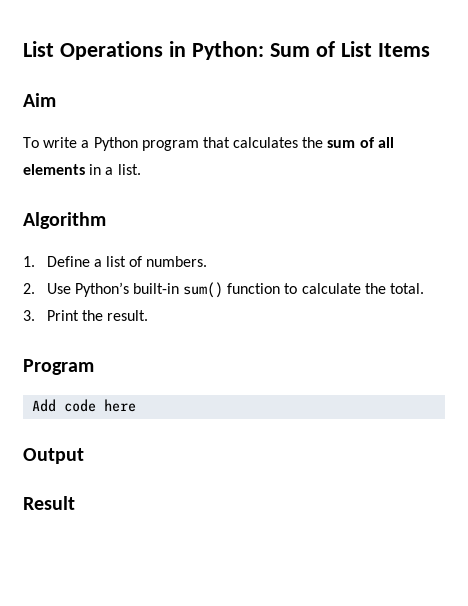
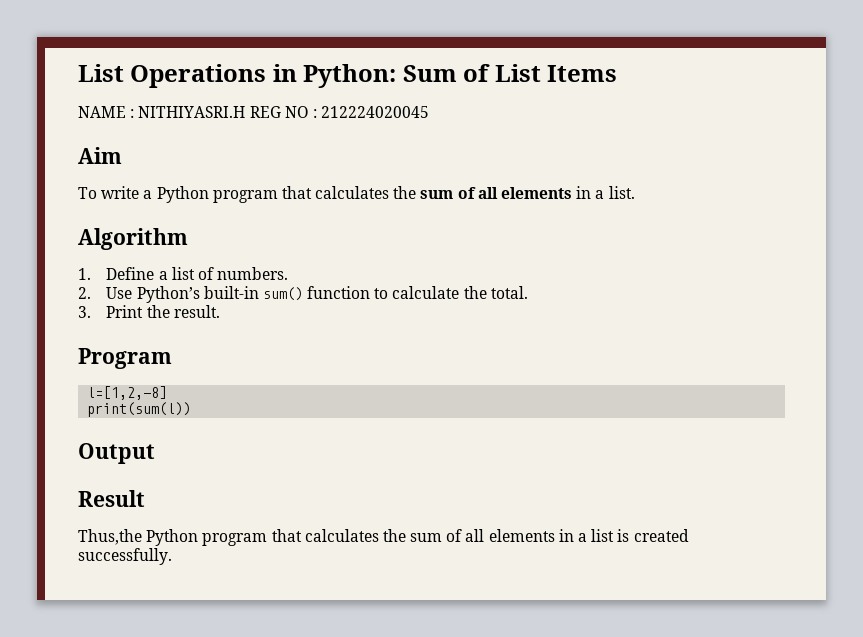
+ NAME : NITHIYASRI.H REG NO : 212224020045
- Add code here
+ l=[1,2,-8]
+ print(sum(l))
+ Thus,the Python program that calculates the sum of all elements in a list is created successfully.

